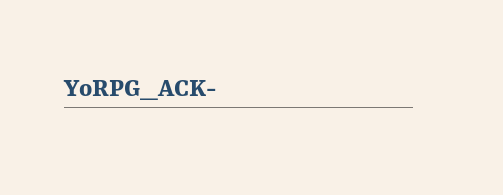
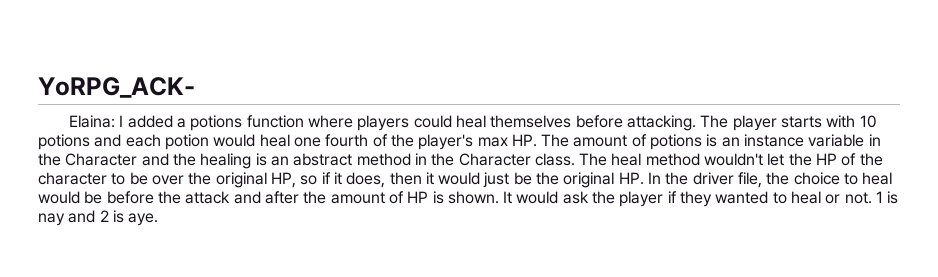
+ Elaina: I added a potions function where players could heal themselves before attacking. The player starts with 10 potions and each potion would heal one fourth of the player's max HP. The amount of potions is an instance variable in the Character and the healing is an abstract method in the Character class. The heal method wouldn't let the HP of the character to be over the original HP, so if it does, then it would just be the original HP. In the driver file, the choice to heal would be before the attack and after the amount of HP is shown. It would ask the player if they wanted to heal or not. 1 is nay and 2 is aye.

